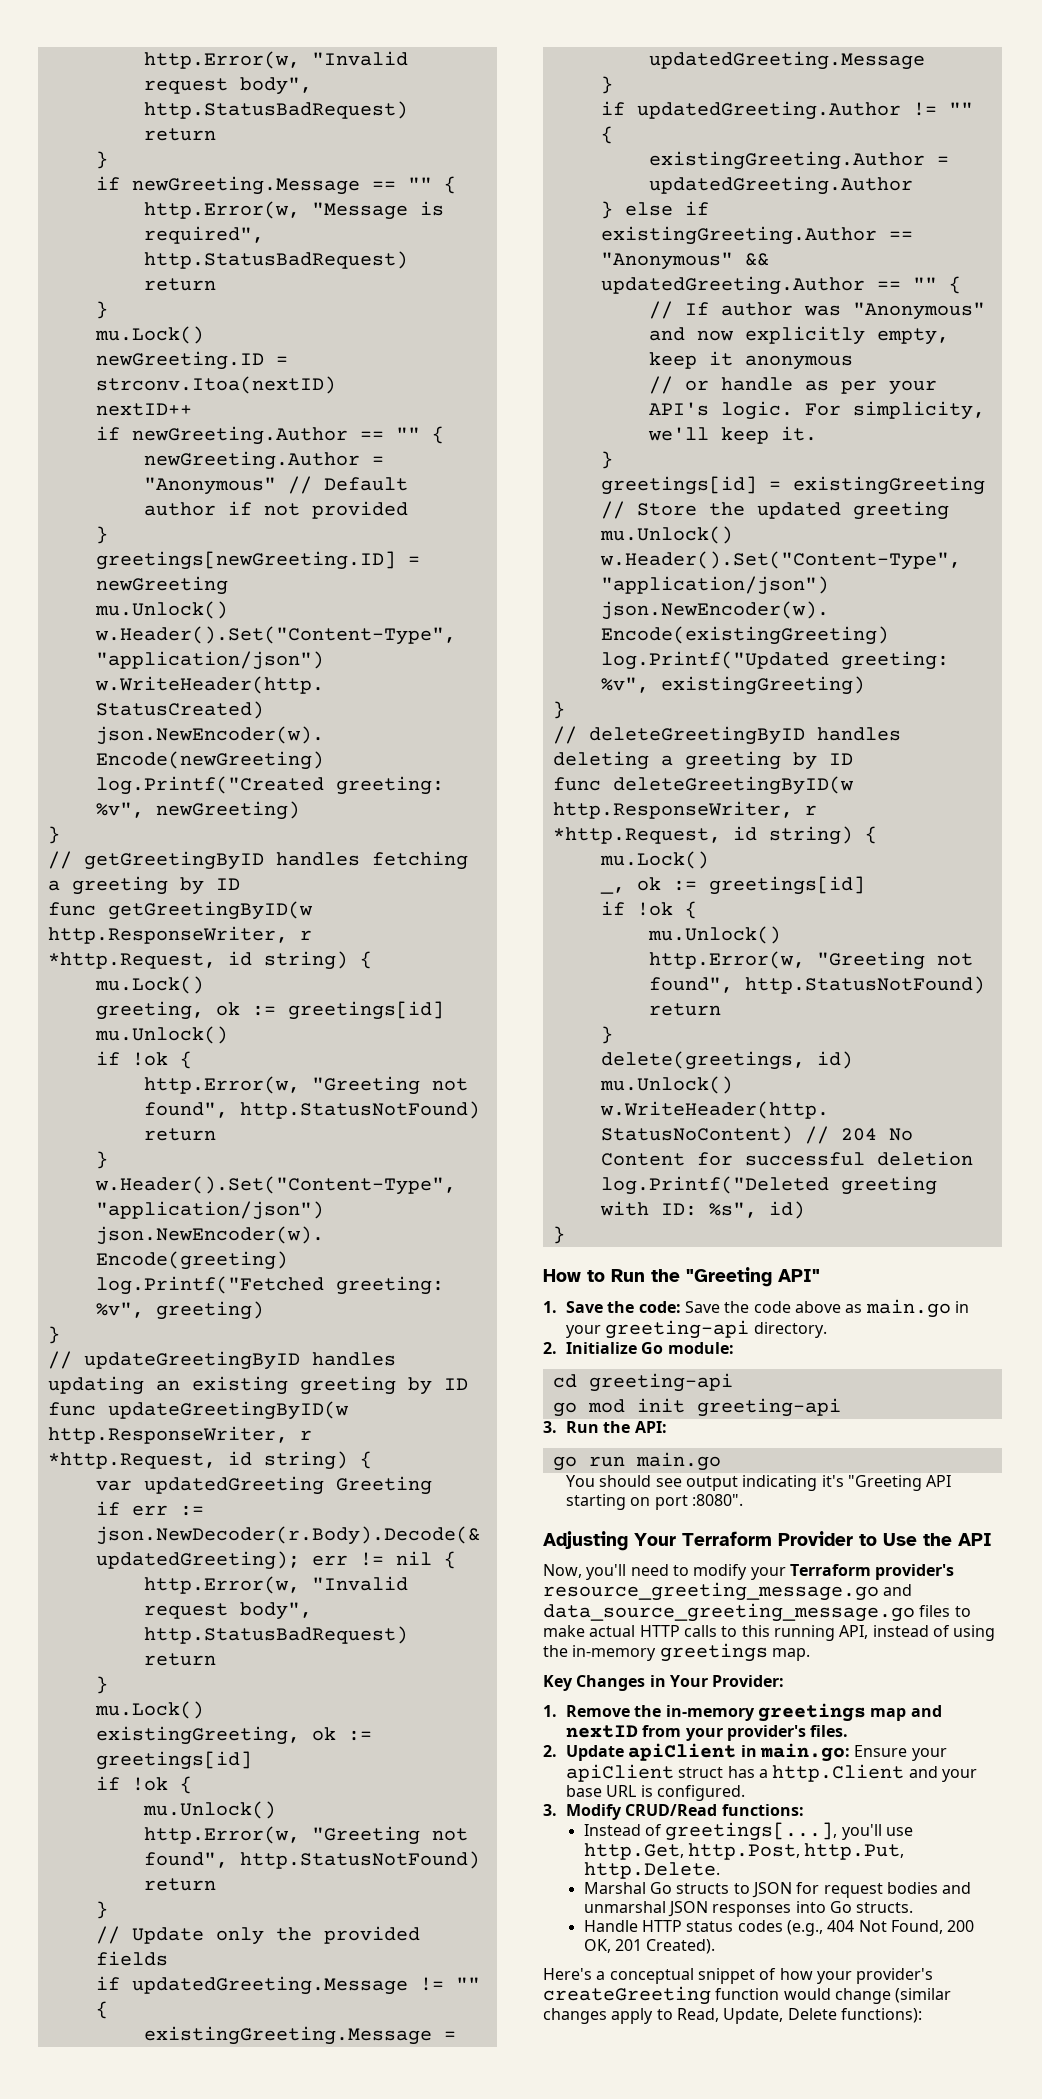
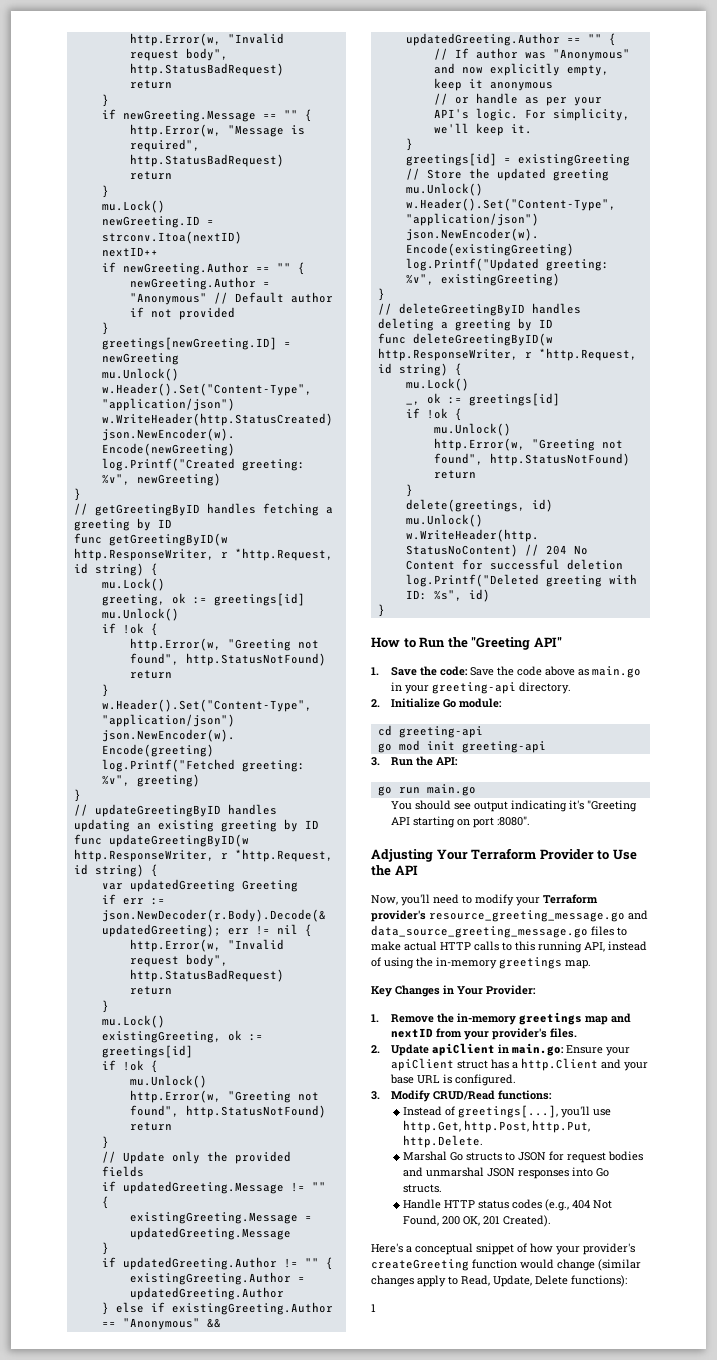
+ 1

